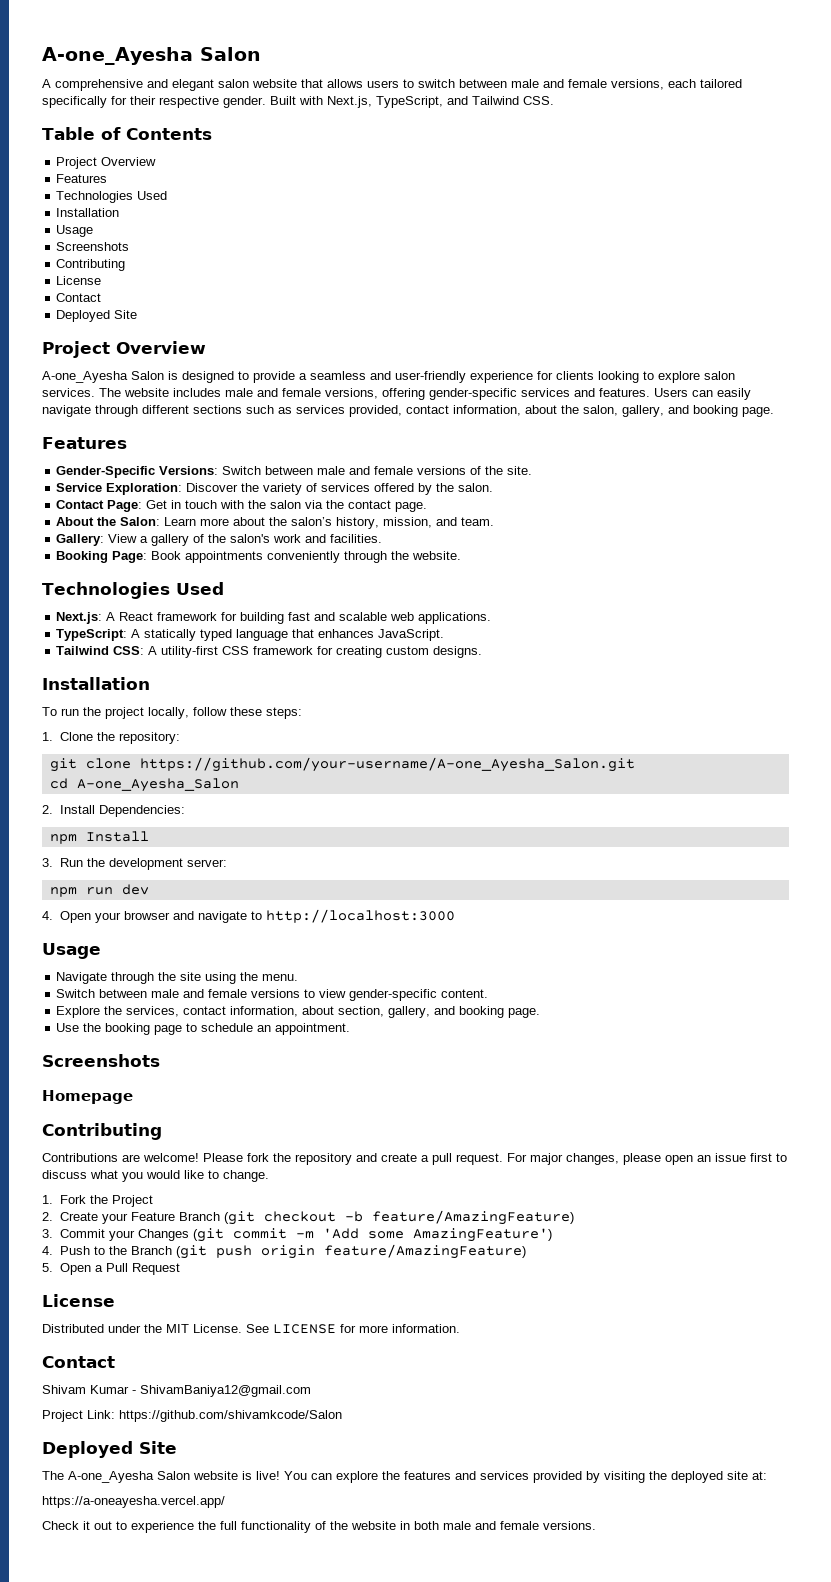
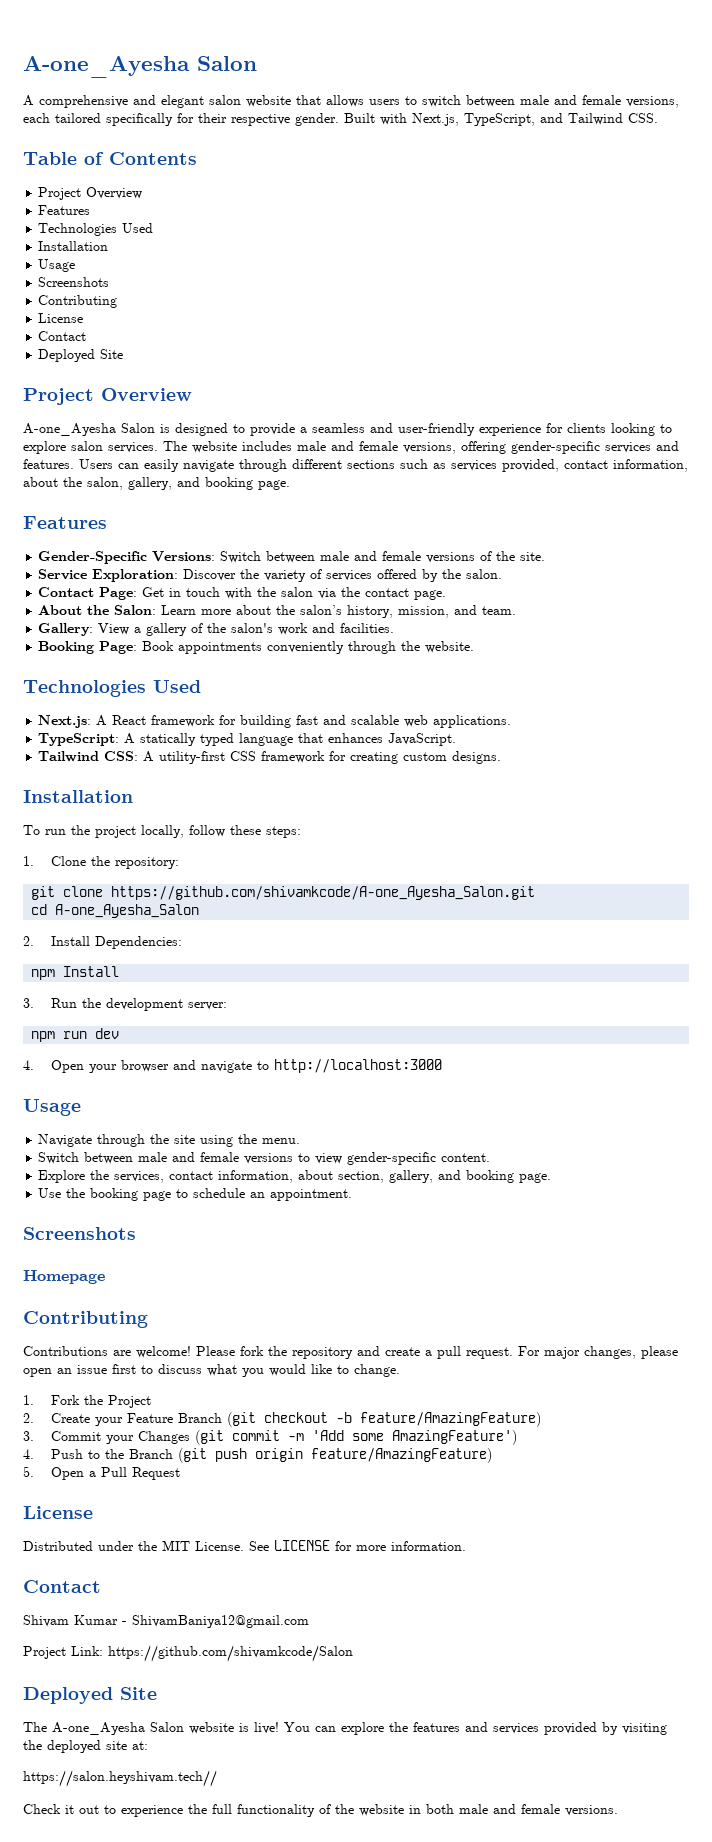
- git clone https://github.com/your-username/A-one_Ayesha_Salon.git
+ git clone https://github.com/shivamkcode/A-one_Ayesha_Salon.git
- https://a-oneayesha.vercel.app/
+ https://salon.heyshivam.tech//

